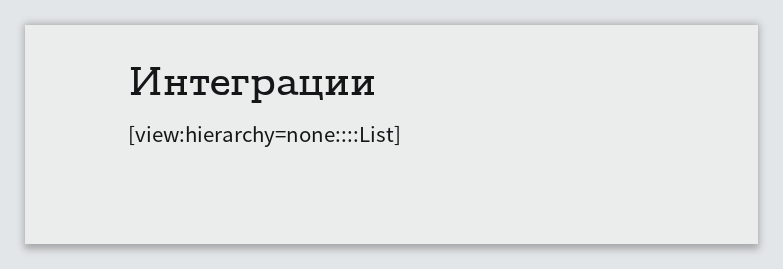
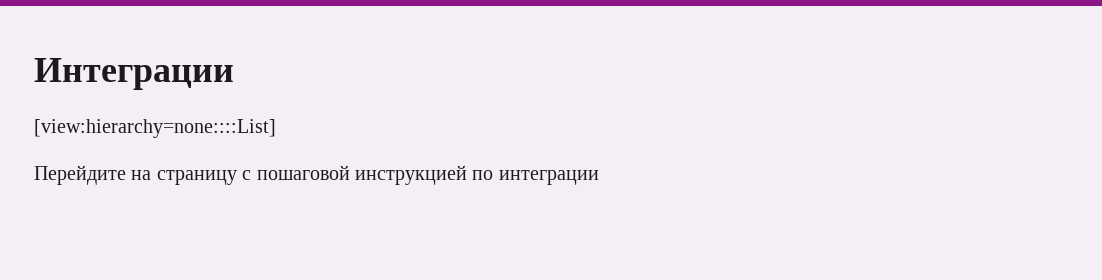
+ Перейдите на страницу с пошаговой инструкцией по интеграции

